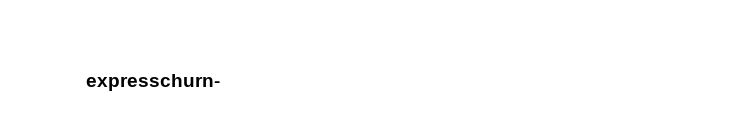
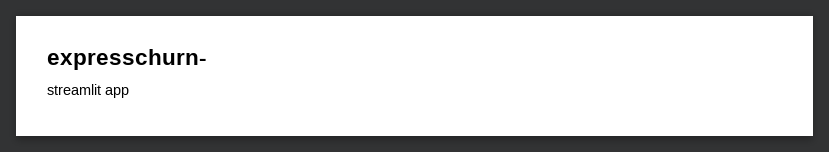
+ streamlit app

